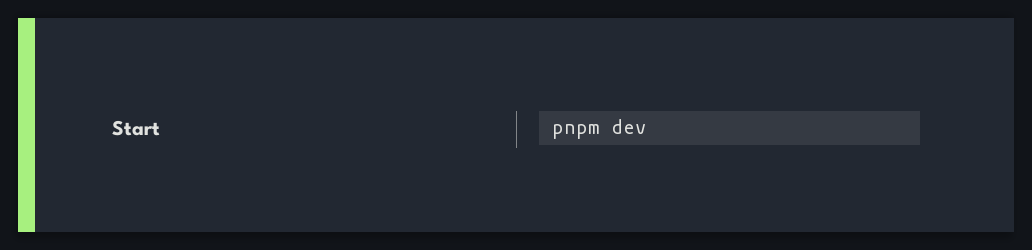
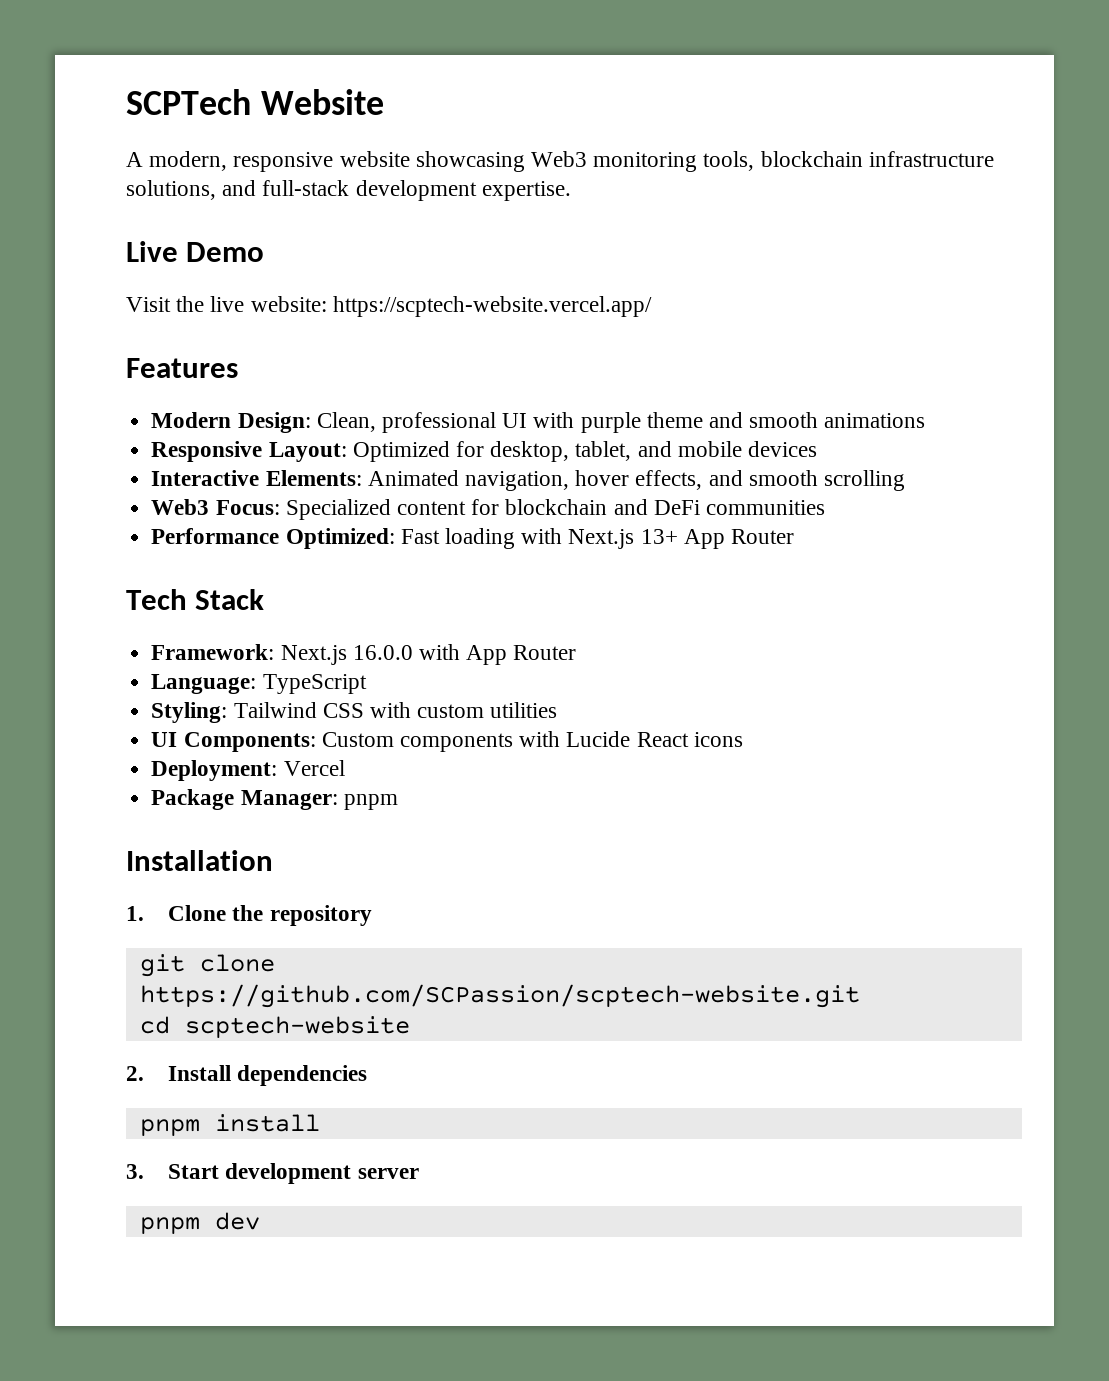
- Start
+ SCPTech Website
+ A modern, responsive website showcasing Web3 monitoring tools, blockchain infrastructure solutions, and full-stack development expertise.
+ Live Demo
+ Visit the live website: https://scptech-website.vercel.app/
+ Features
+ Modern Design: Clean, professional UI with purple theme and smooth animations
+ Responsive Layout: Optimized for desktop, tablet, and mobile devices
+ Interactive Elements: Animated navigation, hover effects, and smooth scrolling
+ Web3 Focus: Specialized content for blockchain and DeFi communities
+ Performance Optimized: Fast loading with Next.js 13+ App Router
+ Tech Stack
+ Framework: Next.js 16.0.0 with App Router
+ Language: TypeScript
+ Styling: Tailwind CSS with custom utilities
+ UI Components: Custom components with Lucide React icons
+ Deployment: Vercel
+ Package Manager: pnpm
+ Installation
+ 1. Clone the repository
+ git clone https://github.com/SCPassion/scptech-website.git
+ cd scptech-website
+ 2. Install dependencies
+ pnpm install
+ 3. Start development server

